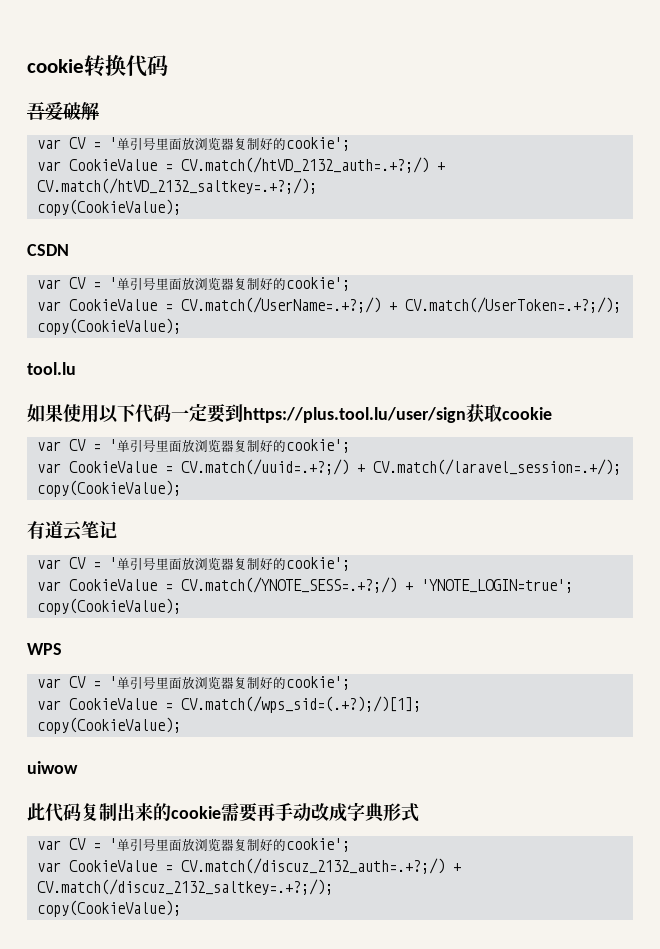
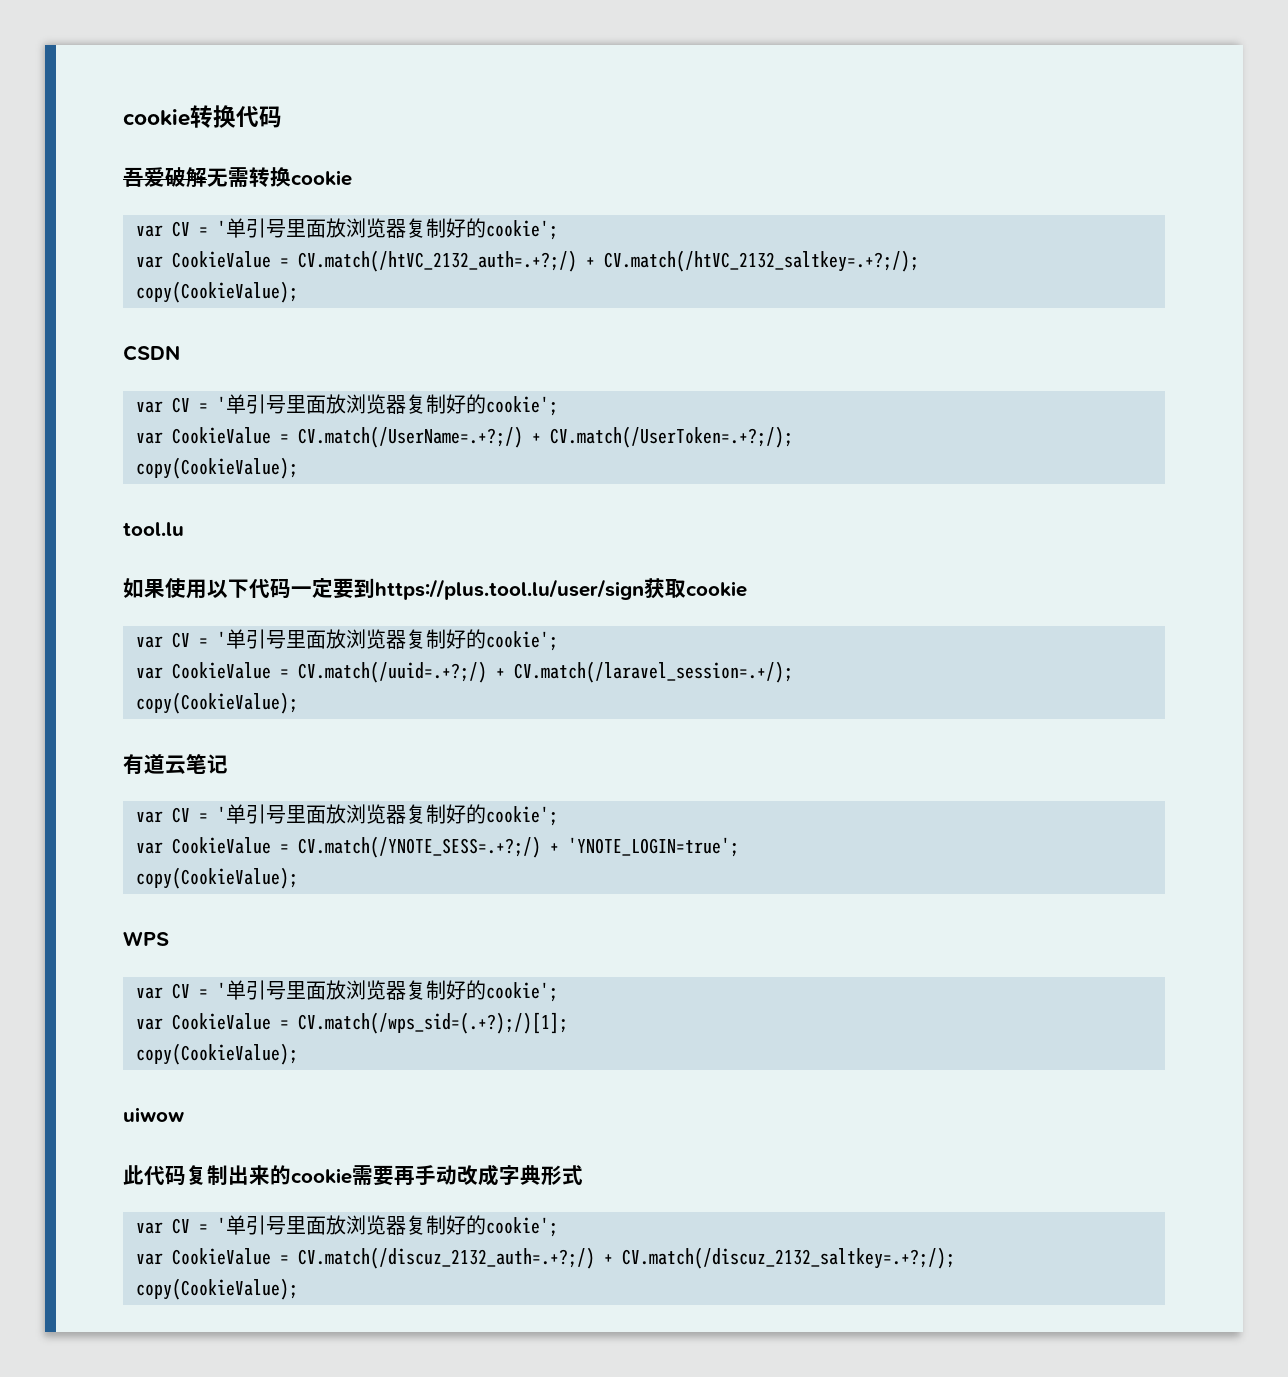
- 吾爱破解
+ 吾爱破解无需转换cookie
- var CookieValue = CV.match(/htVD_2132_auth=.+?;/) + CV.match(/htVD_2132_saltkey=.+?;/);
+ var CookieValue = CV.match(/htVC_2132_auth=.+?;/) + CV.match(/htVC_2132_saltkey=.+?;/);

